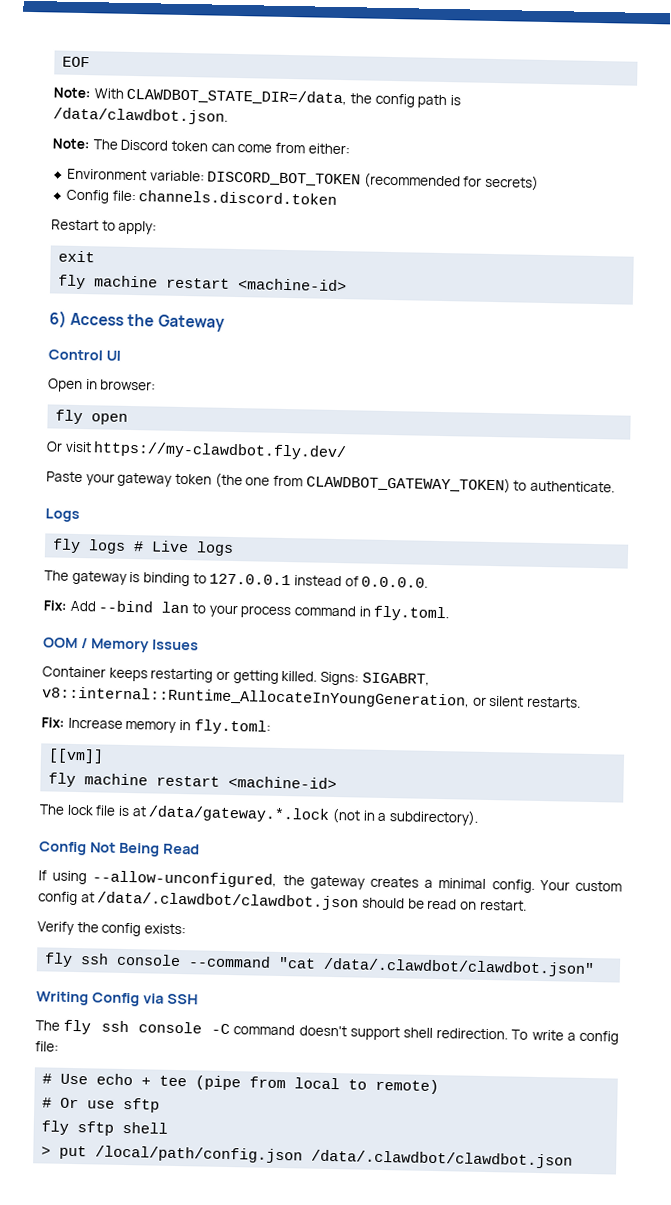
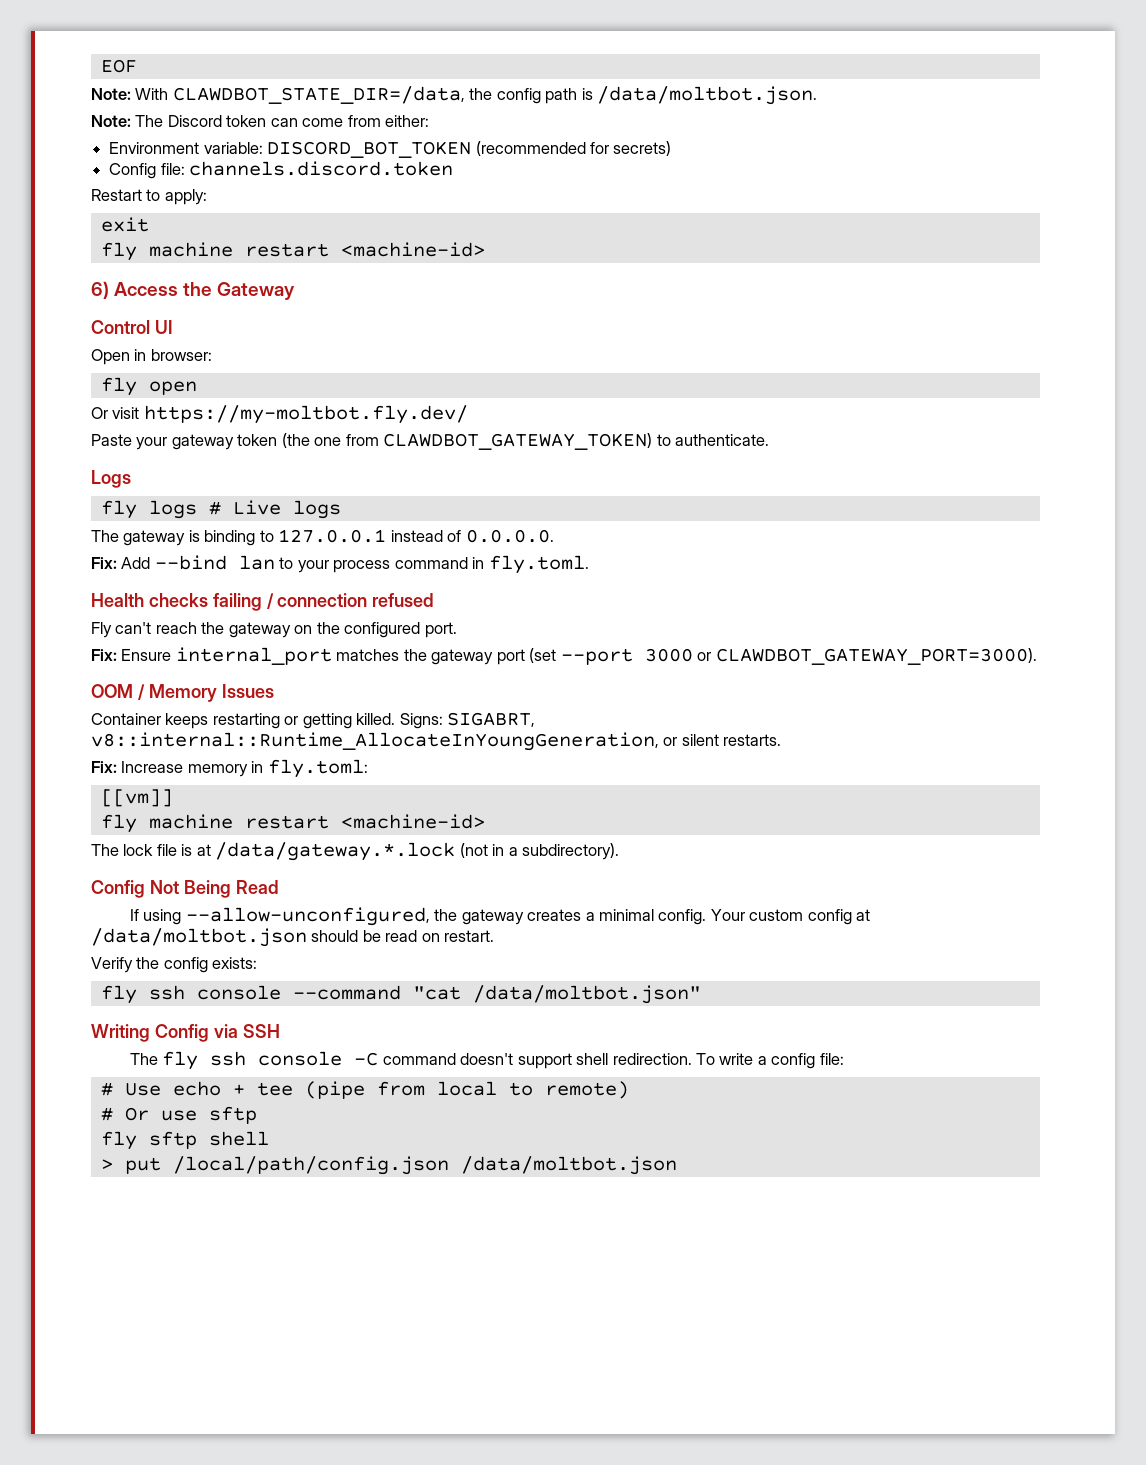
- Note: With CLAWDBOT_STATE_DIR=/data, the config path is /data/clawdbot.json.
+ Note: With CLAWDBOT_STATE_DIR=/data, the config path is /data/moltbot.json.
- Or visit https://my-clawdbot.fly.dev/
+ Or visit https://my-moltbot.fly.dev/
+ Health checks failing / connection refused
+ Fly can't reach the gateway on the configured port.
+ Fix: Ensure internal_port matches the gateway port (set --port 3000 or CLAWDBOT_GATEWAY_PORT=3000).
- Your custom config at /data/.clawdbot/clawdbot.json should be read on restart.
+ Your custom config at /data/moltbot.json should be read on restart.
- fly ssh console --command "cat /data/.clawdbot/clawdbot.json"
+ fly ssh console --command "cat /data/moltbot.json"
- > put /local/path/config.json /data/.clawdbot/clawdbot.json
+ > put /local/path/config.json /data/moltbot.json

